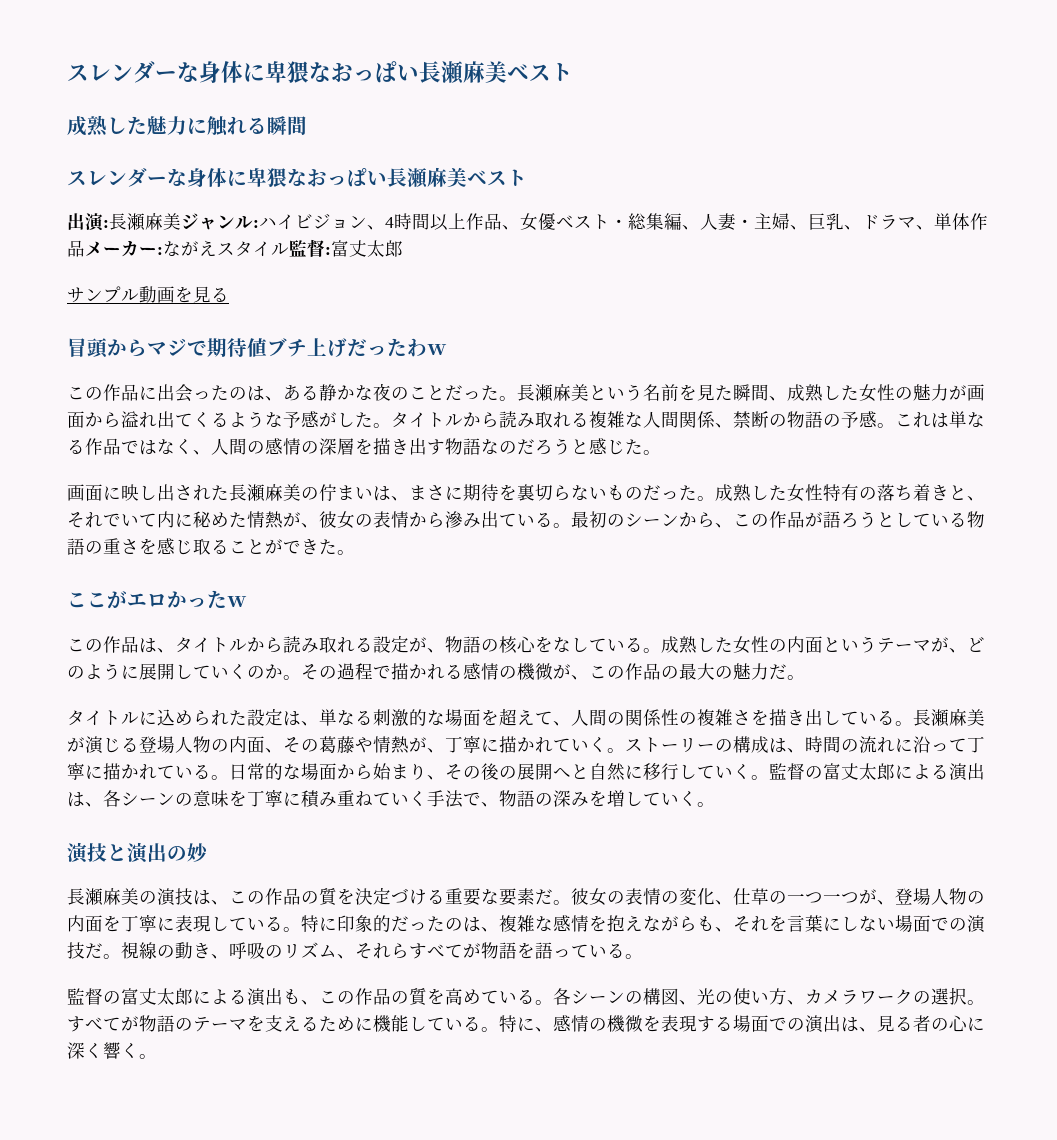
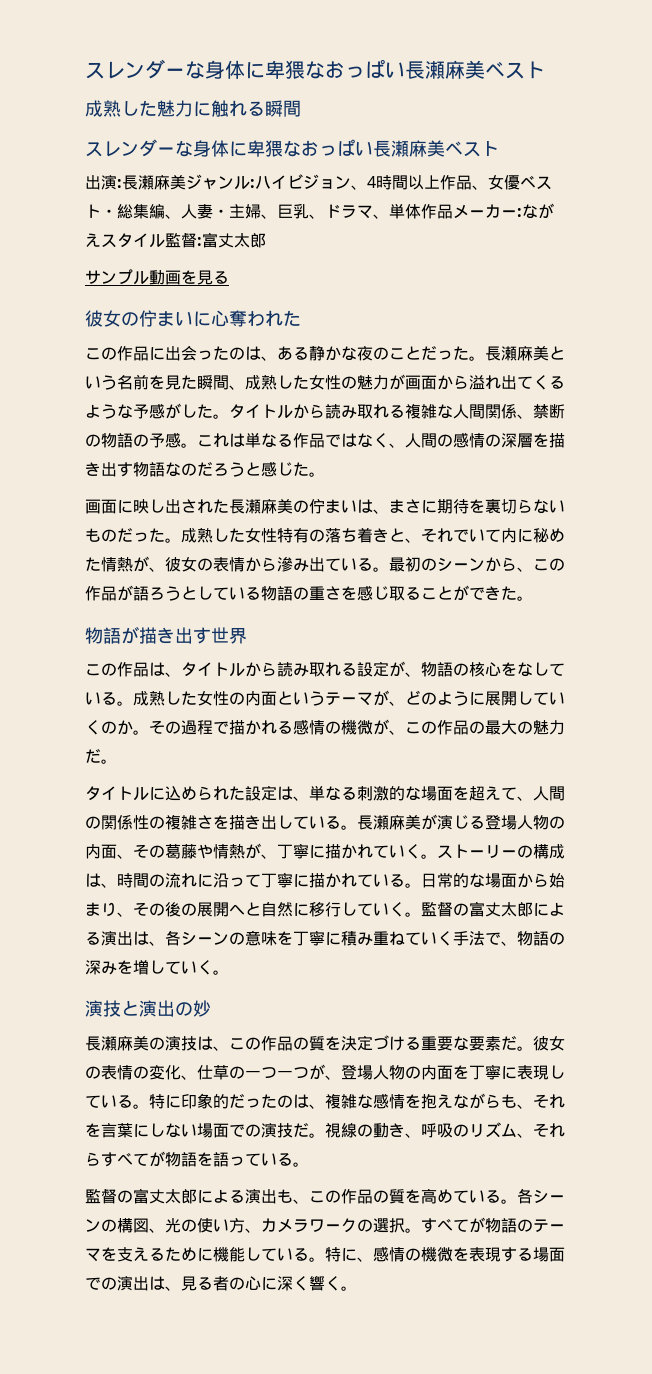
- 冒頭からマジで期待値ブチ上げだったわｗ
+ 彼女の佇まいに心奪われた
- ここがエロかったｗ
+ 物語が描き出す世界

